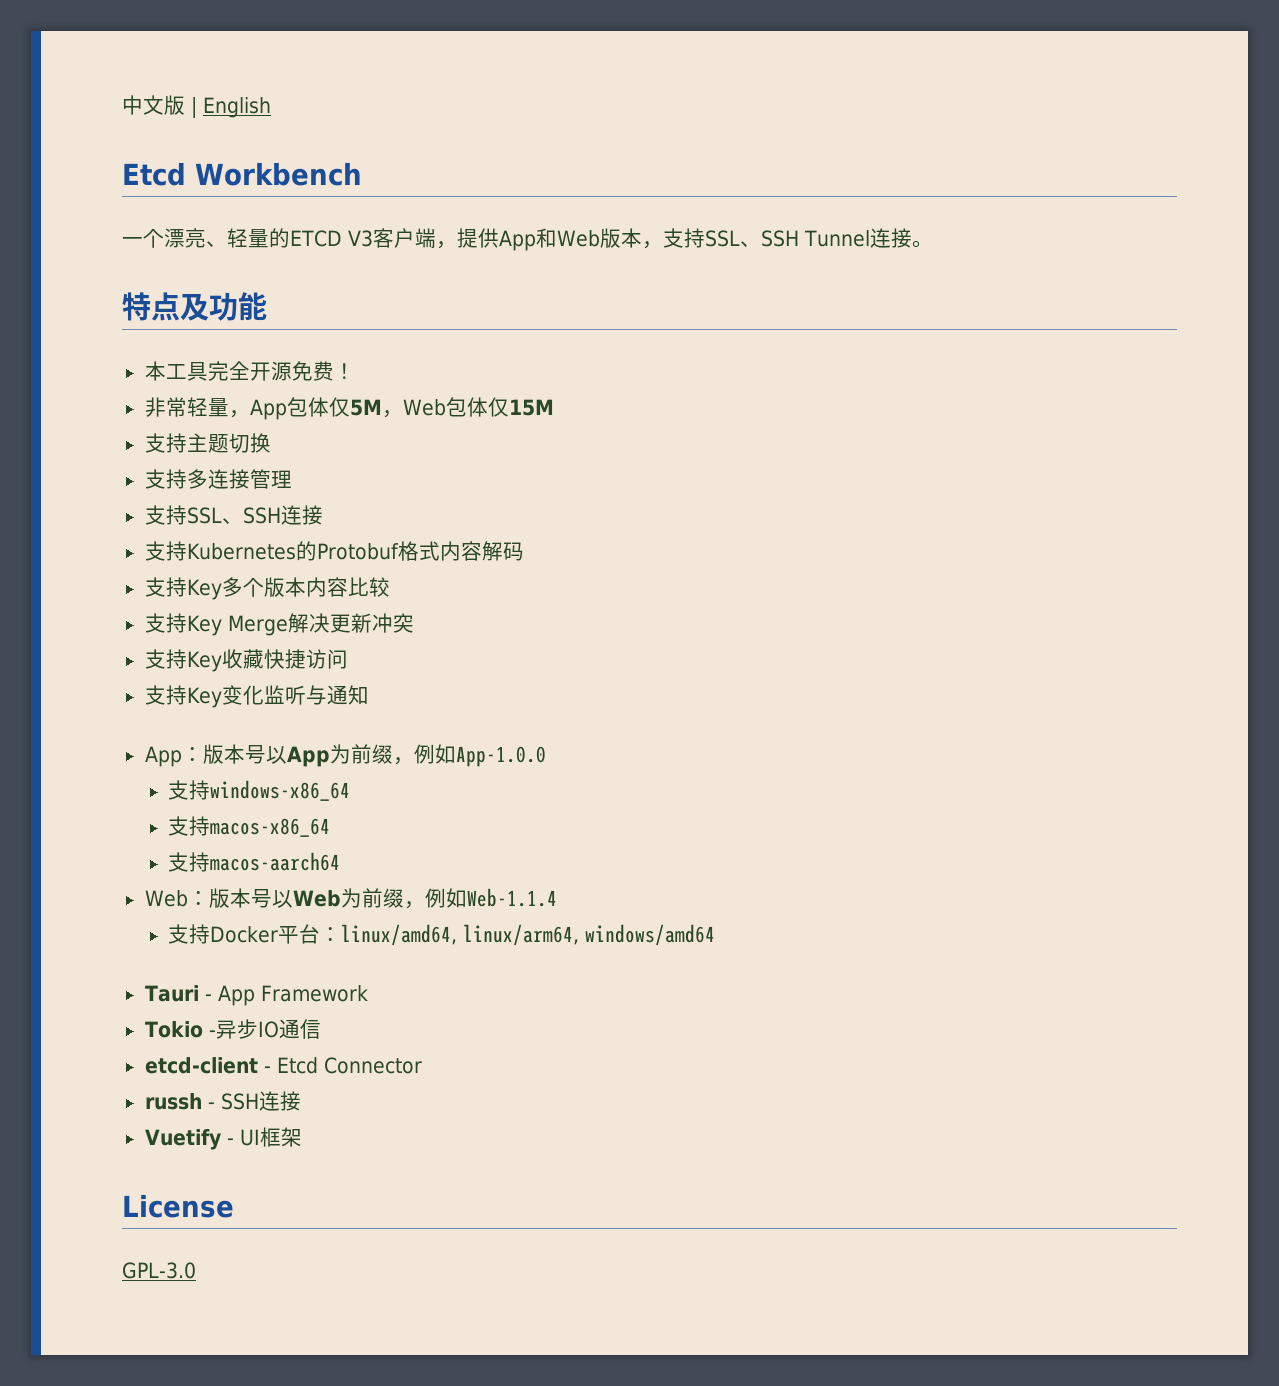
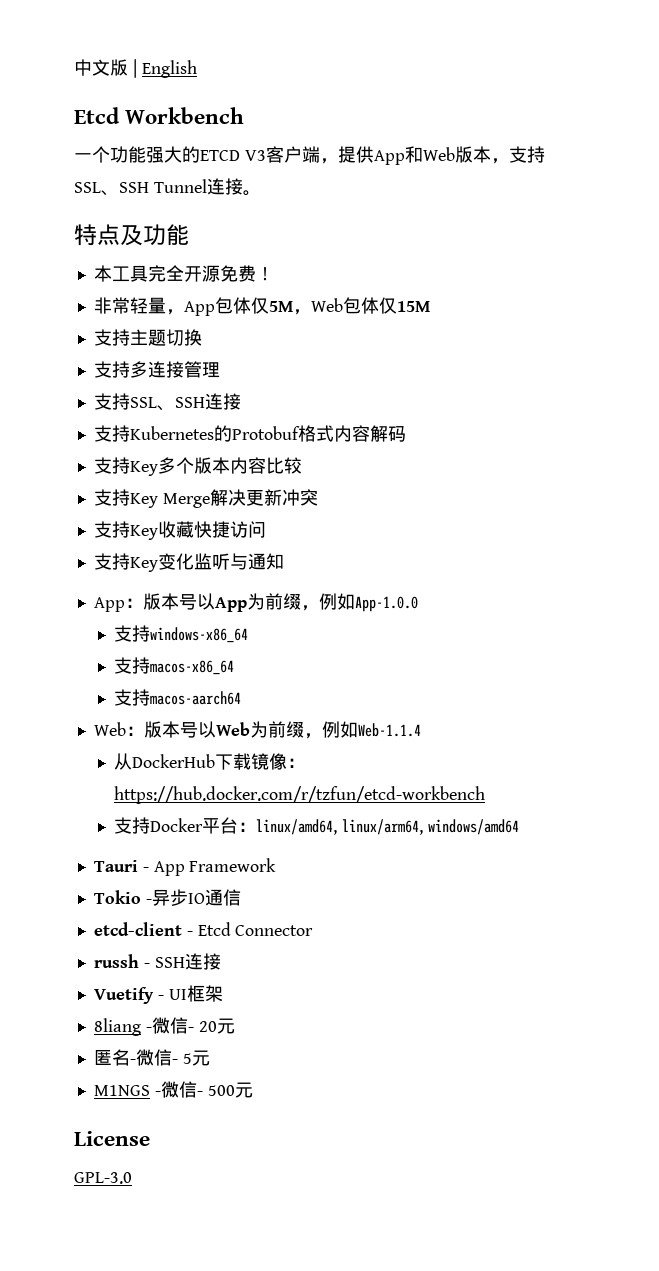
- 一个漂亮、轻量的ETCD V3客户端，提供App和Web版本，支持SSL、SSH Tunnel连接。
+ 一个功能强大的ETCD V3客户端，提供App和Web版本，支持SSL、SSH Tunnel连接。
+ 从DockerHub下载镜像：https://hub.docker.com/r/tzfun/etcd-workbench
+ 8liang -微信- 20元
+ 匿名-微信- 5元
+ M1NGS -微信- 500元

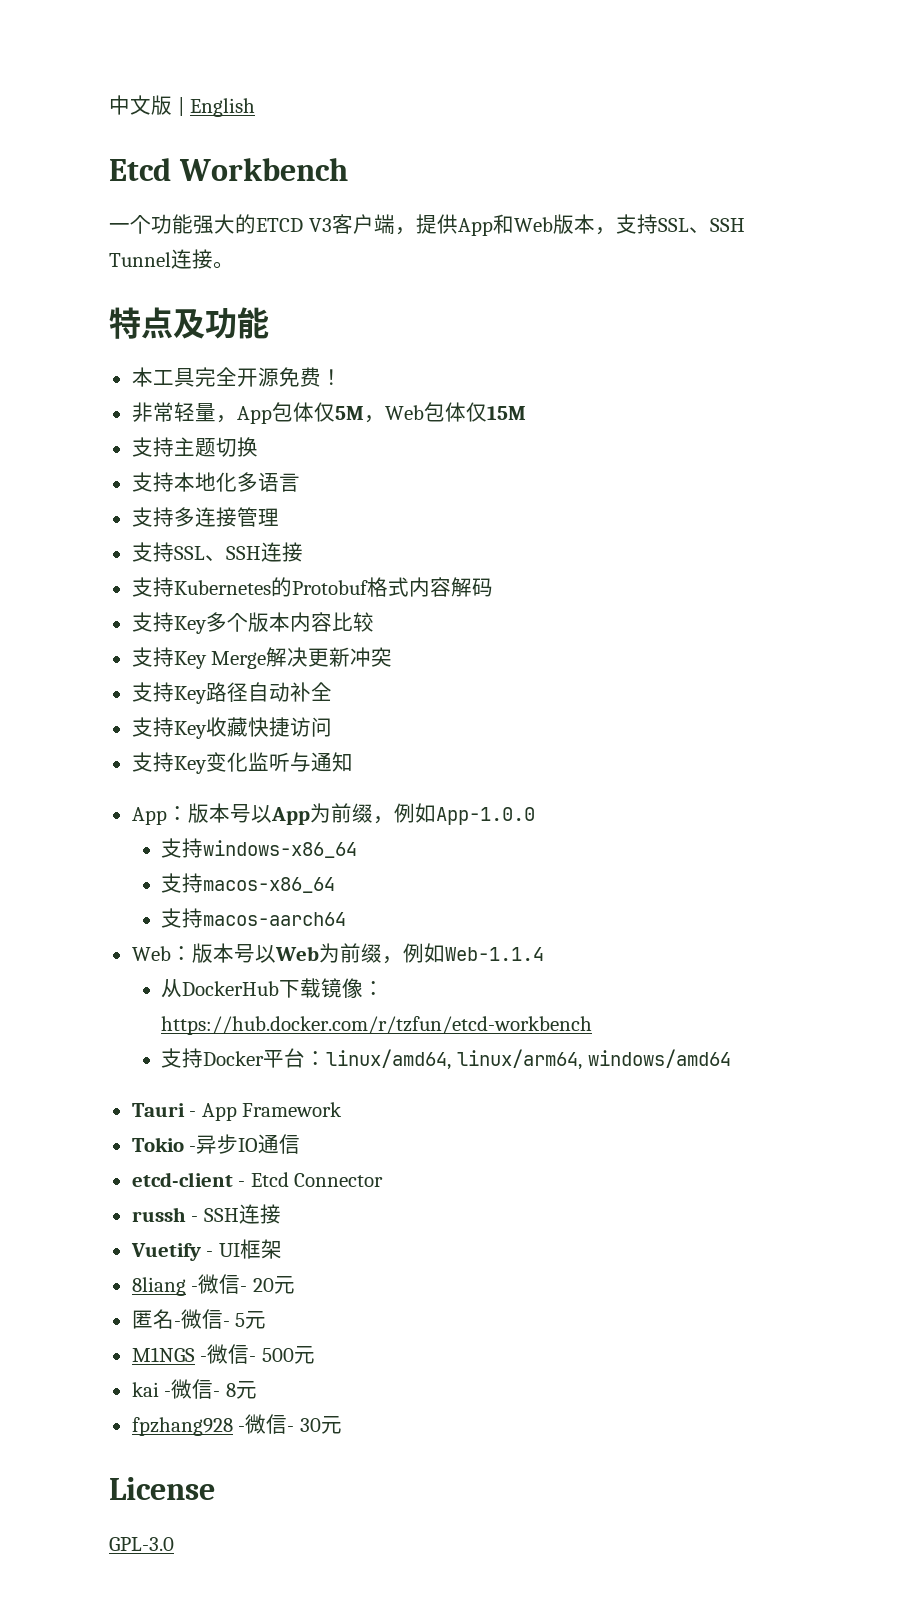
+ 支持本地化多语言
+ 支持Key路径自动补全
+ kai -微信- 8元
+ fpzhang928 -微信- 30元

